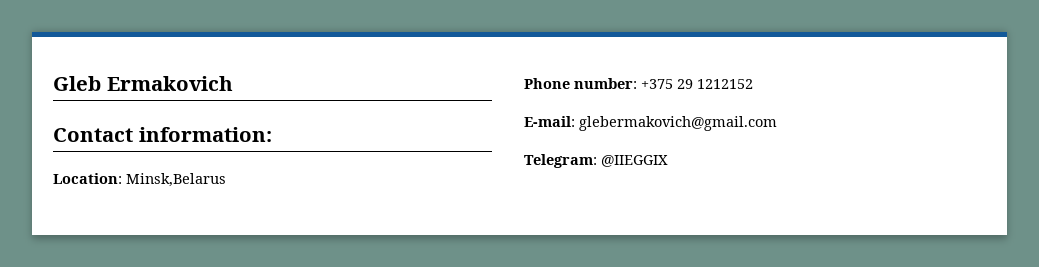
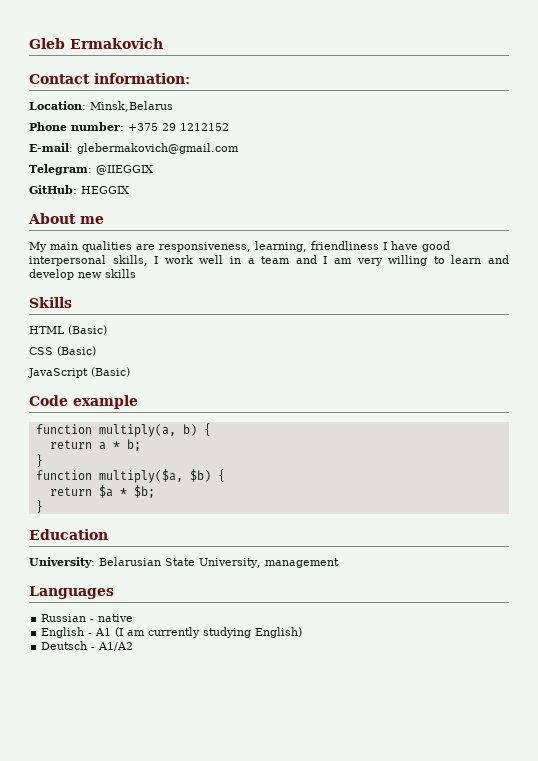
+ GitHub: HEGGIX
+ About me
+ My main qualities are responsiveness, learning, friendliness I have good interpersonal skills, I work well in a team and I am very willing to learn and develop new skills
+ Skills
+ HTML (Basic)
+ CSS (Basic)
+ JavaScript (Basic)
+ Code example
+ function multiply(a, b) {
+ return a * b;
+ }
+ function multiply($a, $b) {
+ return $a * $b;
+ }
+ Education
+ University: Belarusian State University, management
+ Languages
+ Russian - native
+ English - A1 (I am currently studying English)
+ Deutsch - A1/A2

